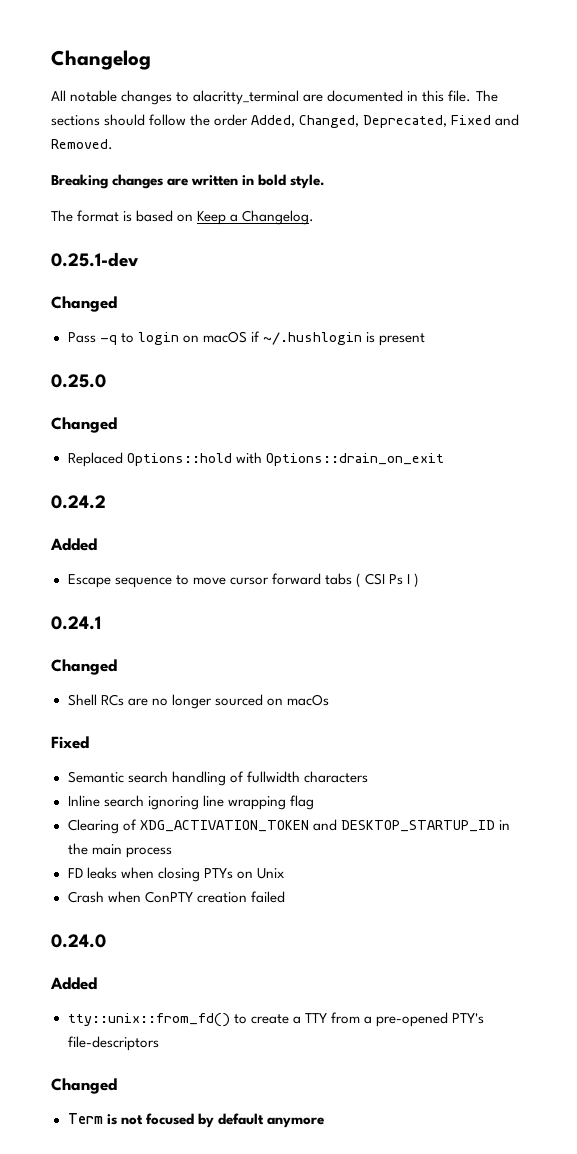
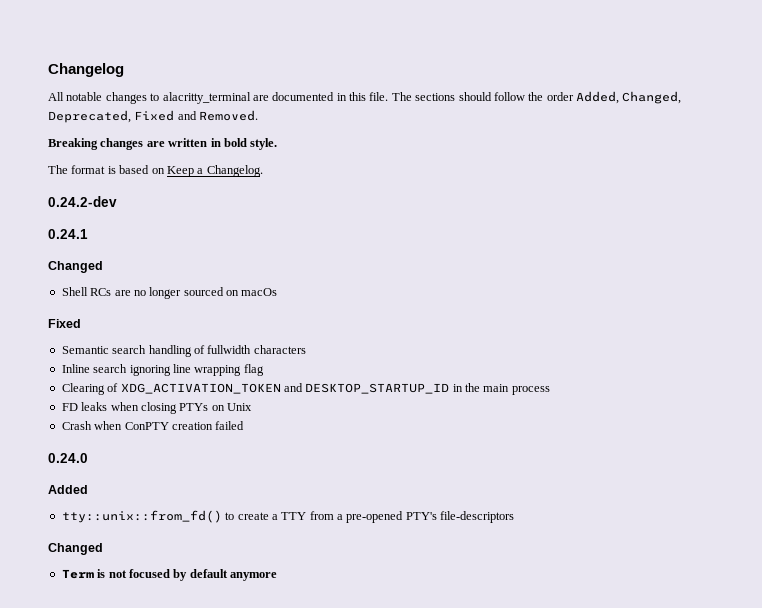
- 0.25.1-dev
- Changed
- Pass -q to login on macOS if ~/.hushlogin is present
- 0.25.0
- Changed
- Replaced Options::hold with Options::drain_on_exit
- 0.24.2
- Added
- Escape sequence to move cursor forward tabs ( CSI Ps I )
+ 0.24.2-dev

